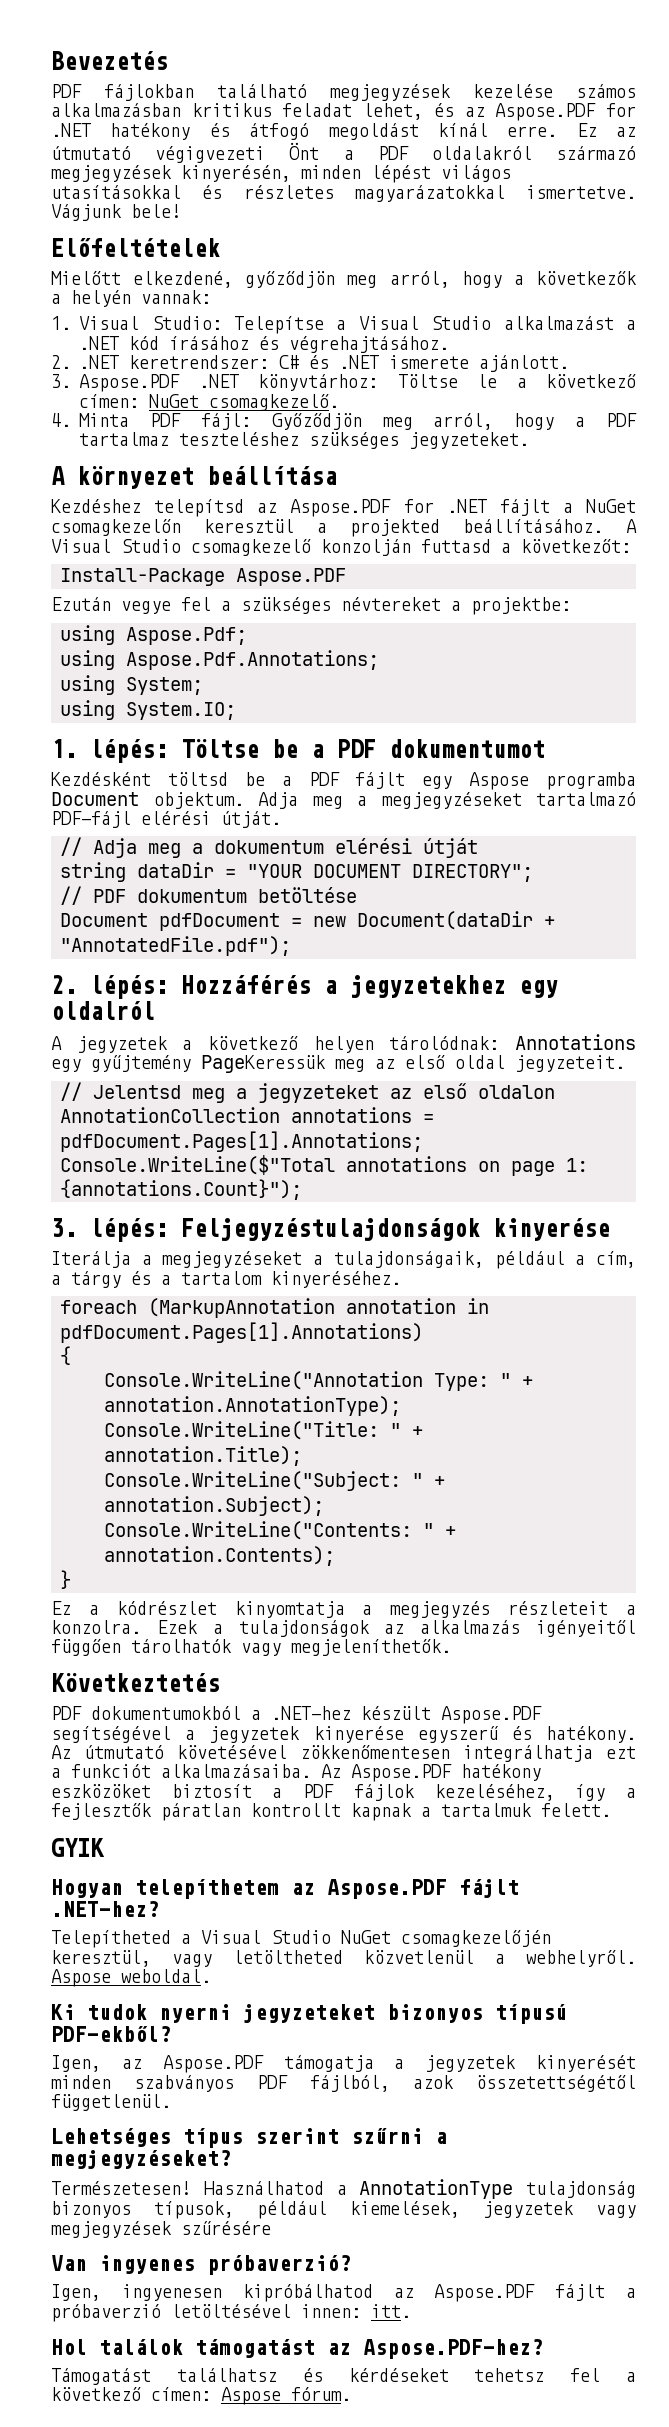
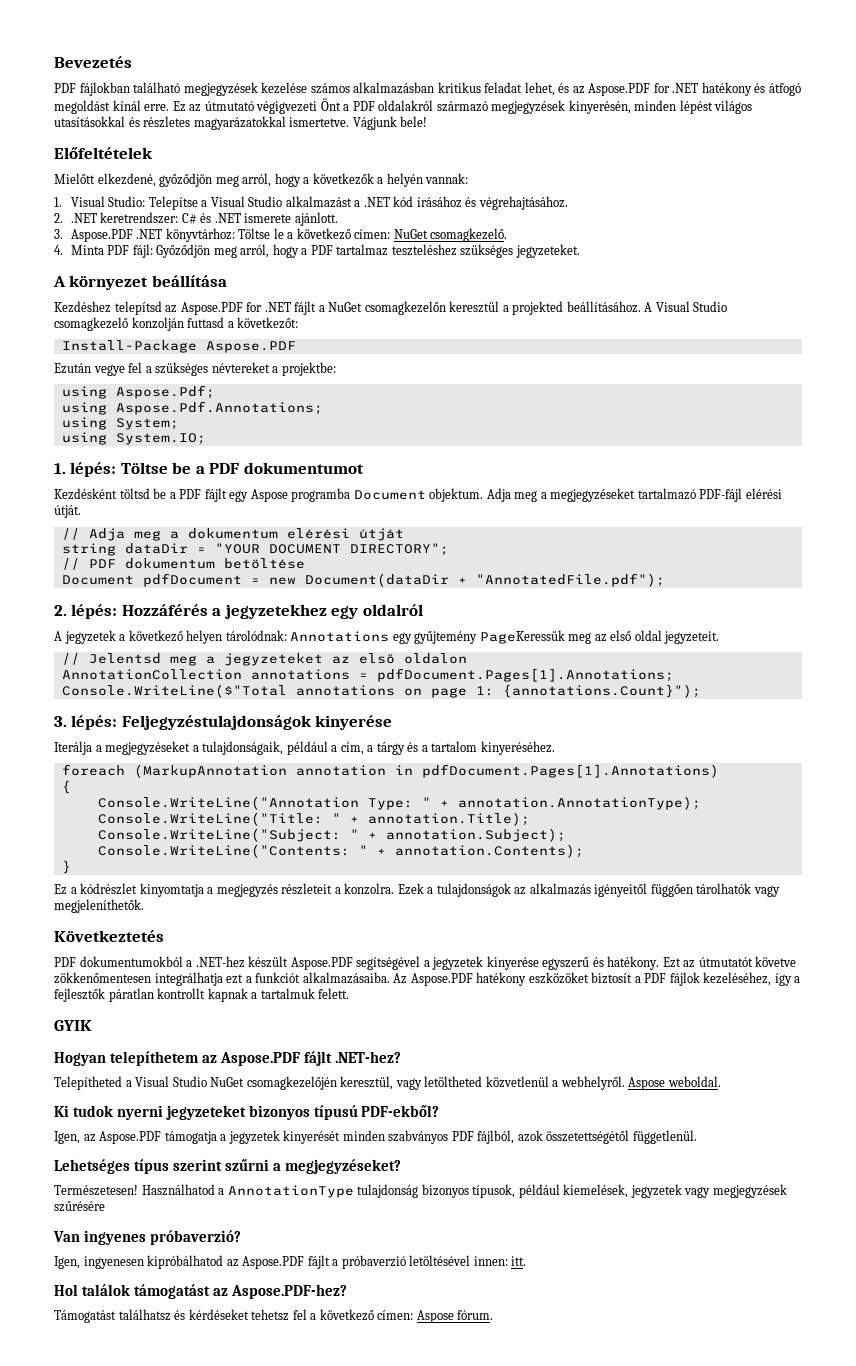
- Az útmutató követésével zökkenőmentesen integrálhatja ezt a funkciót alkalmazásaiba.
+ Ezt az útmutatót követve zökkenőmentesen integrálhatja ezt a funkciót alkalmazásaiba.

